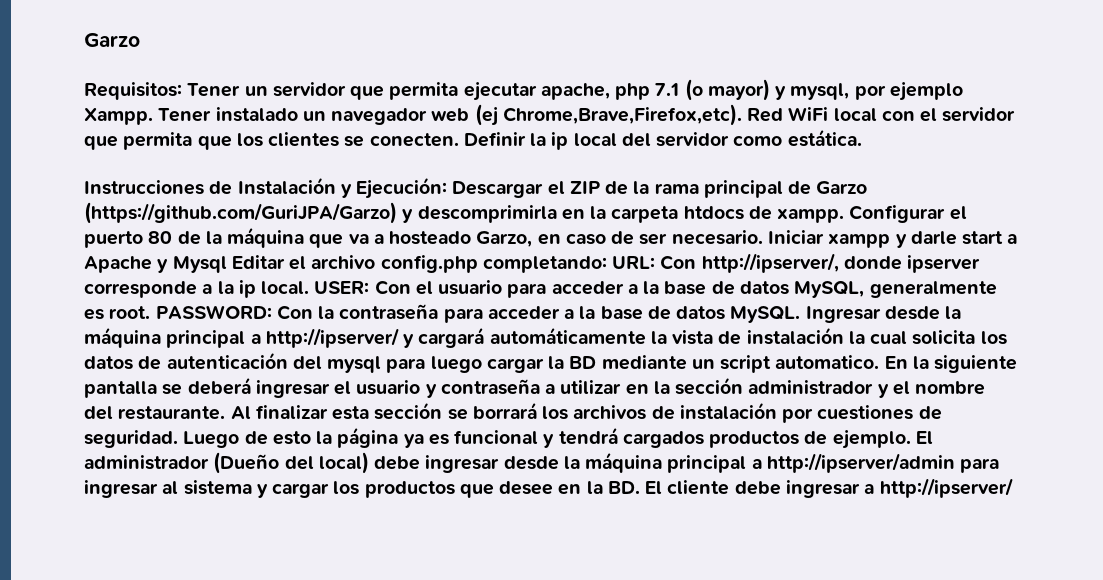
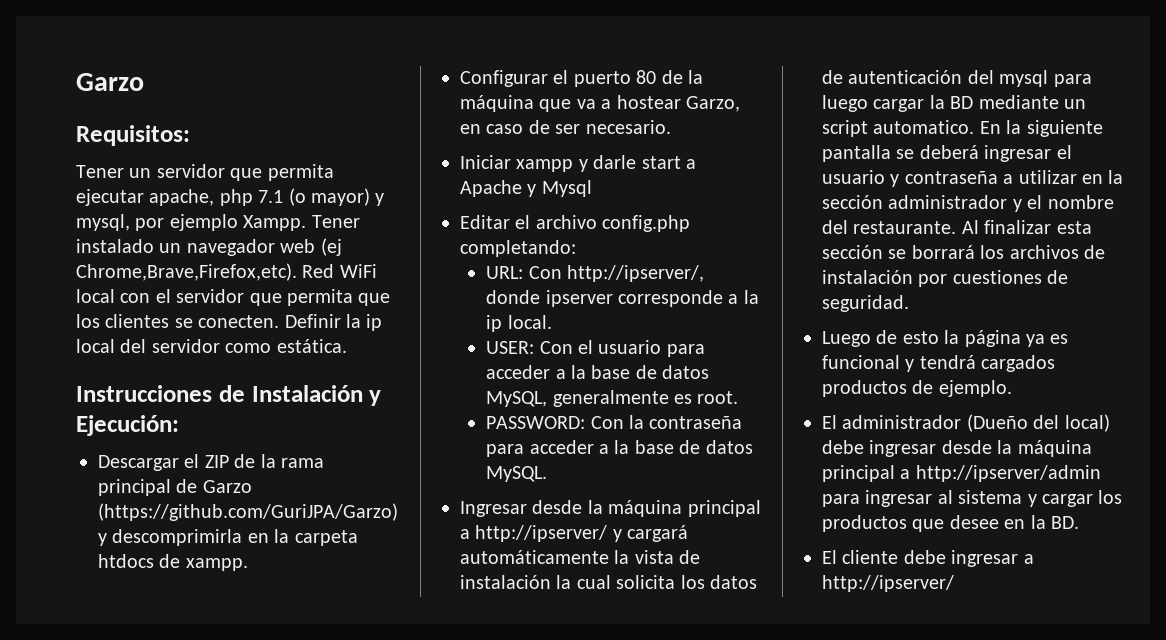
- Requisitos: Tener un servidor que permita ejecutar apache, php 7.1 (o mayor) y mysql, por ejemplo Xampp.
+ Requisitos:
+ Tener un servidor que permita ejecutar apache, php 7.1 (o mayor) y mysql, por ejemplo Xampp.
- Instrucciones de Instalación y Ejecución: Descargar el ZIP de la rama principal de Garzo (https://github.com/GuriJPA/Garzo) y descomprimirla en la carpeta htdocs de xampp. Configurar el puerto 80 de la máquina que va a hosteado Garzo, en caso de ser necesario. Iniciar xampp y darle start a Apache y Mysql Editar el archivo config.php completando: URL:
+ Instrucciones de Instalación y Ejecución:
+ Descargar el ZIP de la rama principal de Garzo (https://github.com/GuriJPA/Garzo) y descomprimirla en la carpeta htdocs de xampp.
+ Configurar el puerto 80 de la máquina que va a hostear Garzo, en caso de ser necesario.
+ Iniciar xampp y darle start a Apache y Mysql
+ Editar el archivo config.php completando:
+ URL:
- Con http://ipserver/, donde ipserver corresponde a la ip local. USER:
+ Con http://ipserver/, donde ipserver corresponde a la ip local.
+ USER:
- Con el usuario para acceder a la base de datos MySQL, generalmente es root. PASSWORD:
+ Con el usuario para acceder a la base de datos MySQL, generalmente es root.
+ PASSWORD:
- Con la contraseña para acceder a la base de datos MySQL. Ingresar desde la máquina principal a http://ipserver/ y cargará automáticamente la vista de instalación la cual solicita los datos de autenticación del mysql para luego cargar la BD mediante un script automatico.
+ Con la contraseña para acceder a la base de datos MySQL.
+ Ingresar desde la máquina principal a http://ipserver/ y cargará automáticamente la vista de instalación la cual solicita los datos de autenticación del mysql para luego cargar la BD mediante un script automatico.
- Al finalizar esta sección se borrará los archivos de instalación por cuestiones de seguridad. Luego de esto la página ya es funcional y tendrá cargados productos de ejemplo. El administrador (Dueño del local) debe ingresar desde la máquina principal a http://ipserver/admin para ingresar al sistema y cargar los productos que desee en la BD. El cliente debe ingresar a http://ipserver/
+ Al finalizar esta sección se borrará los archivos de instalación por cuestiones de seguridad.
+ Luego de esto la página ya es funcional y tendrá cargados productos de ejemplo.
+ El administrador (Dueño del local) debe ingresar desde la máquina principal a http://ipserver/admin para ingresar al sistema y cargar los productos que desee en la BD.
+ El cliente debe ingresar a http://ipserver/

